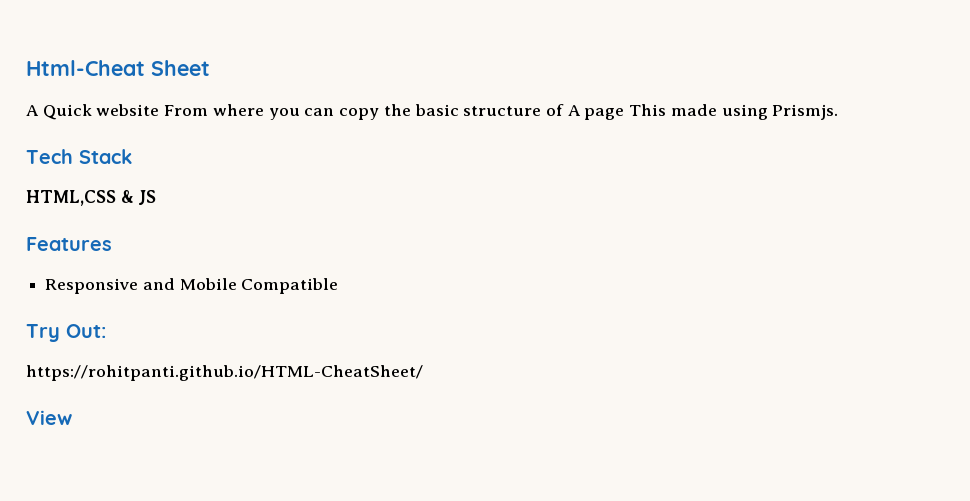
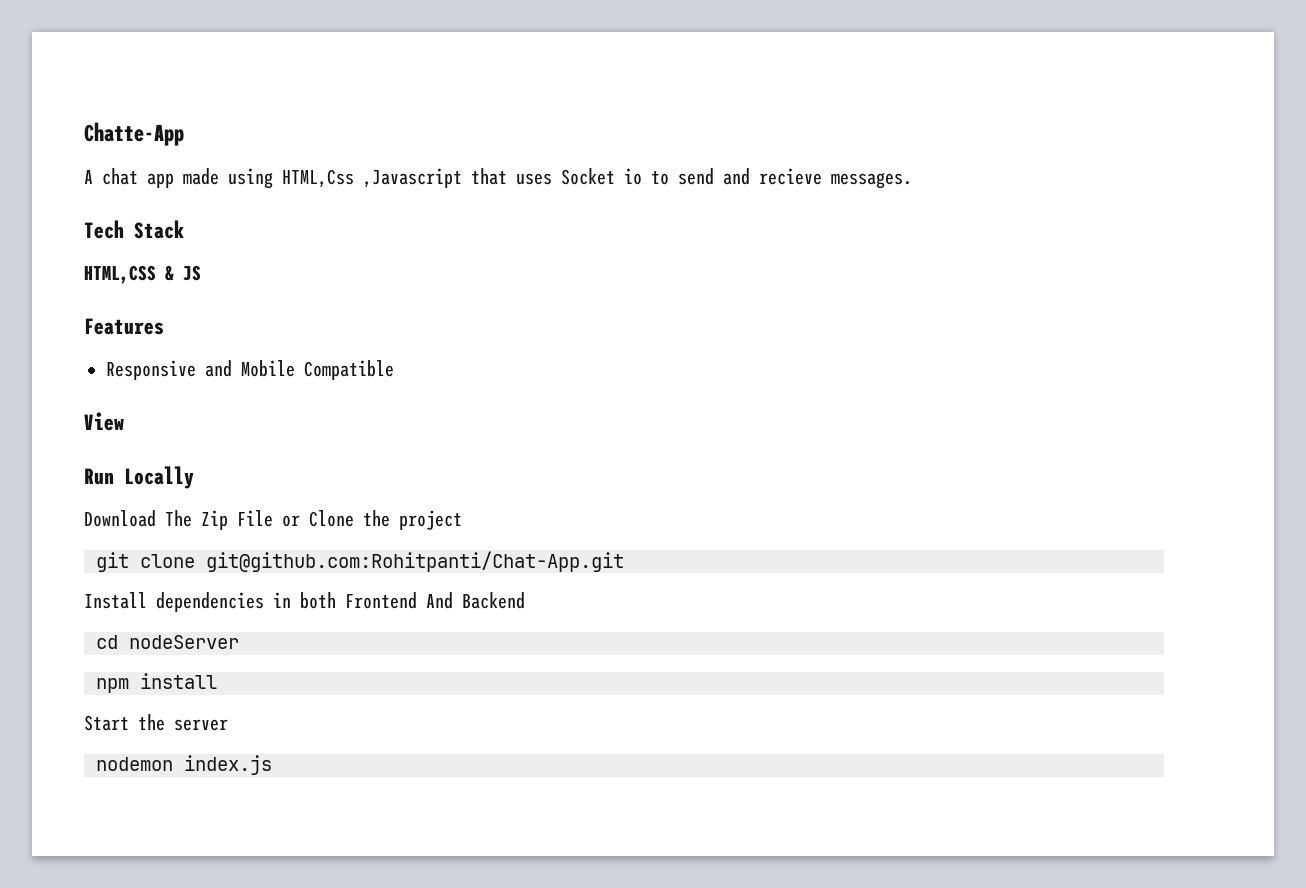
- Html-Cheat Sheet
- A Quick website From where you can copy the basic structure of A page This made using Prismjs.
+ Chatte-App
+ A chat app made using HTML,Css ,Javascript that uses Socket io to send and recieve messages.
- Try Out:
- https://rohitpanti.github.io/HTML-CheatSheet/
  View
+ Run Locally
+ Download The Zip File or Clone the project
+ git clone git@github.com:Rohitpanti/Chat-App.git
+ Install dependencies in both Frontend And Backend
+ cd nodeServer
+ npm install
+ Start the server
+ nodemon index.js

